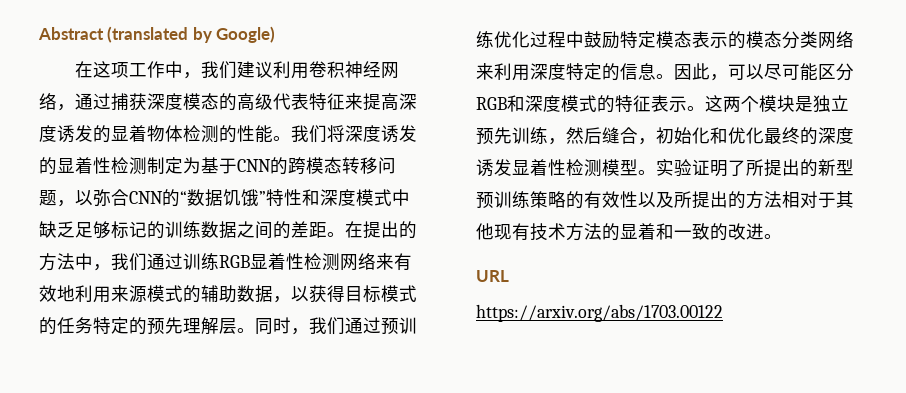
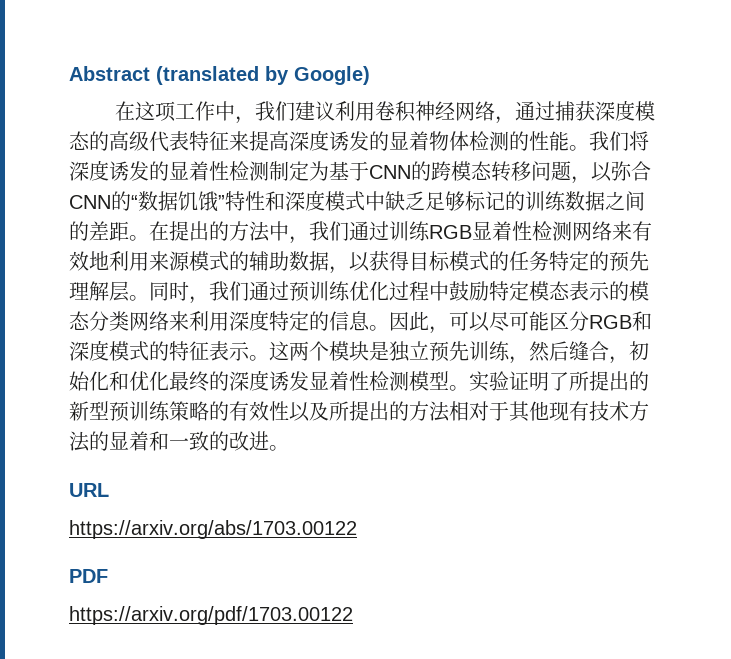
+ PDF
+ https://arxiv.org/pdf/1703.00122

